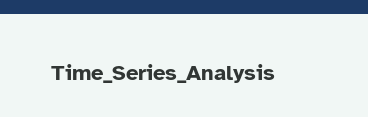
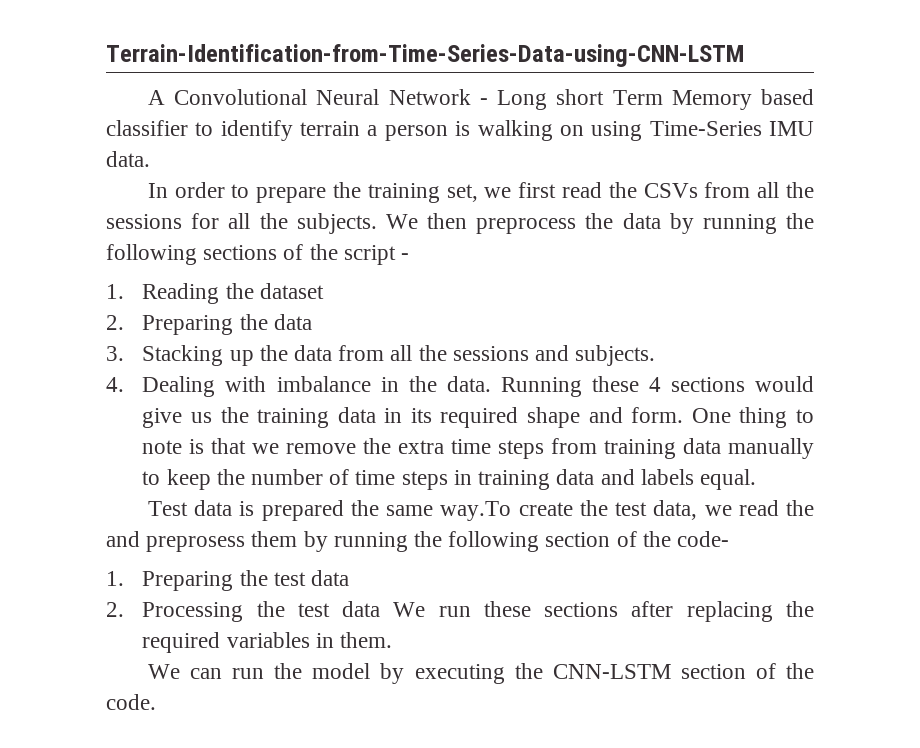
- Time_Series_Analysis
+ Terrain-Identification-from-Time-Series-Data-using-CNN-LSTM
+ A Convolutional Neural Network - Long short Term Memory based classifier to identify terrain a person is walking on using Time-Series IMU data.
+ In order to prepare the training set, we first read the CSVs from all the sessions for all the subjects. We then preprocess the data by running the following sections of the script -
+ 1. Reading the dataset
+ 2. Preparing the data
+ 3. Stacking up the data from all the sessions and subjects.
+ 4. Dealing with imbalance in the data. Running these 4 sections would give us the training data in its required shape and form. One thing to note is that we remove the extra time steps from training data manually to keep the number of time steps in training data and labels equal.
+ Test data is prepared the same way.To create the test data, we read the and preprosess them by running the following section of the code-
+ 1. Preparing the test data
+ 2. Processing the test data We run these sections after replacing the required variables in them.
+ We can run the model by executing the CNN-LSTM section of the code.

